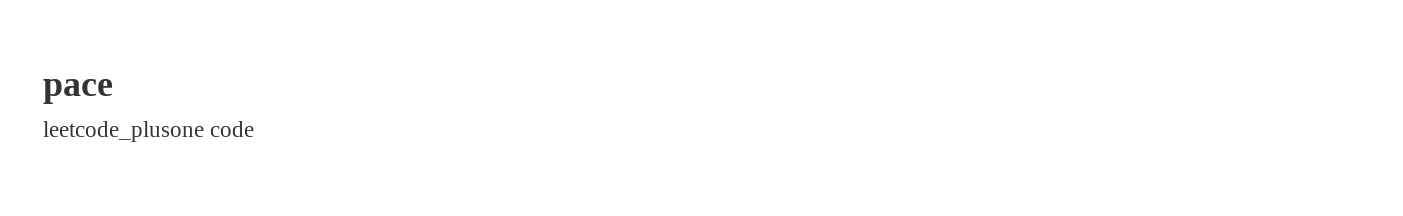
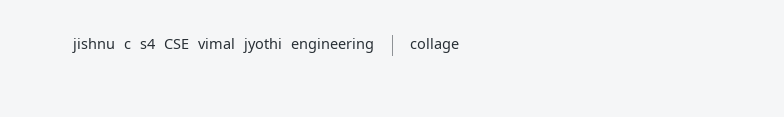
- pace
- leetcode_plusone code
+ jishnu c s4 CSE vimal jyothi engineering collage

